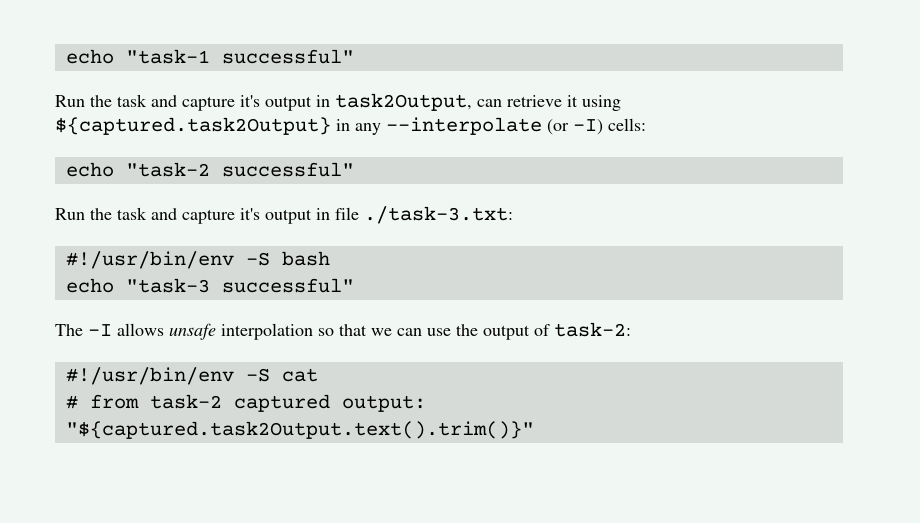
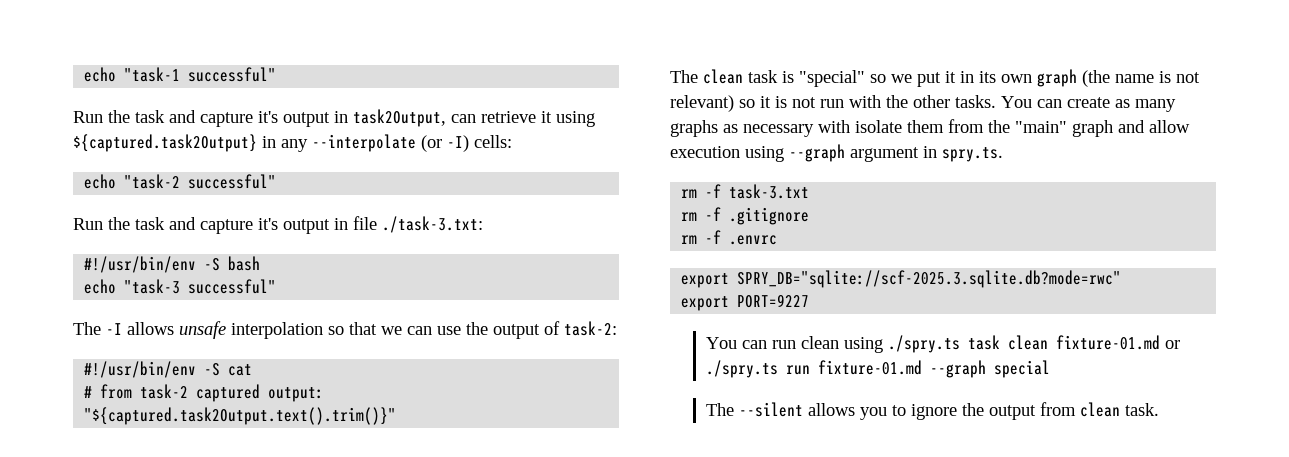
+ The clean task is "special" so we put it in its own graph (the name is not relevant) so it is not run with the other tasks. You can create as many graphs as necessary with isolate them from the "main" graph and allow execution using --graph argument in spry.ts.
+ rm -f task-3.txt
+ rm -f .gitignore
+ rm -f .envrc
+ export SPRY_DB="sqlite://scf-2025.3.sqlite.db?mode=rwc"
+ export PORT=9227
+ You can run clean using ./spry.ts task clean fixture-01.md or ./spry.ts run fixture-01.md --graph special
+ The --silent allows you to ignore the output from clean task.

